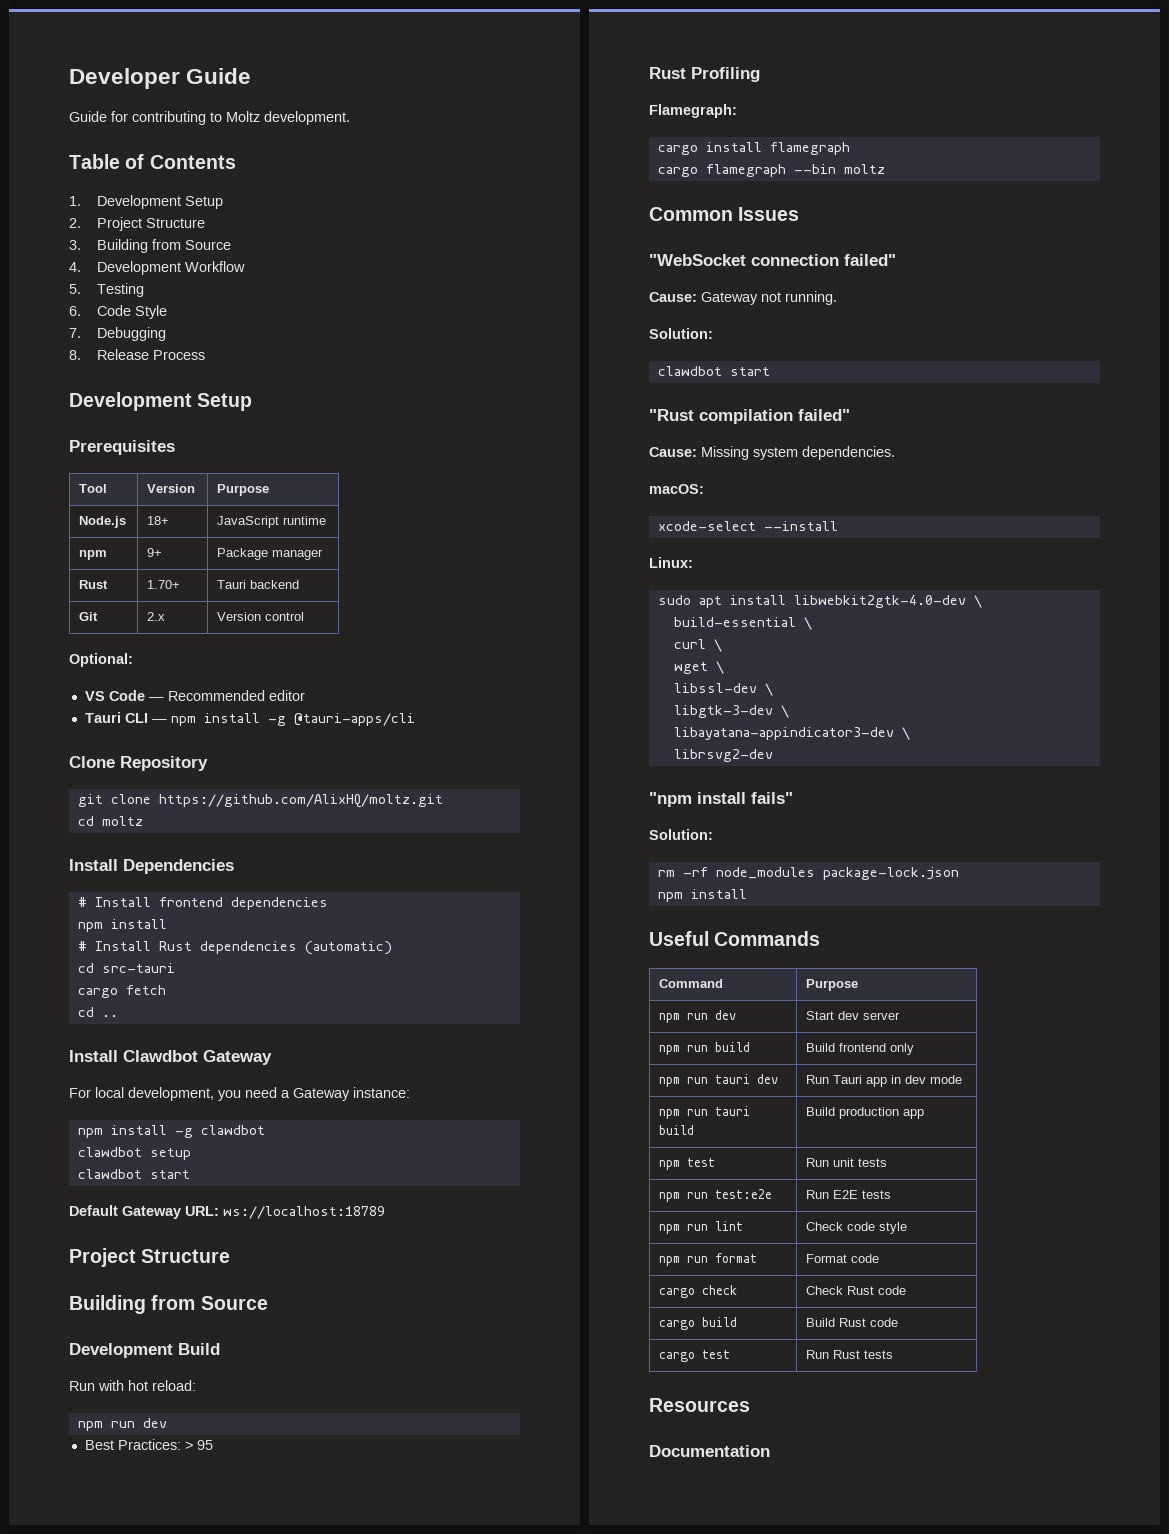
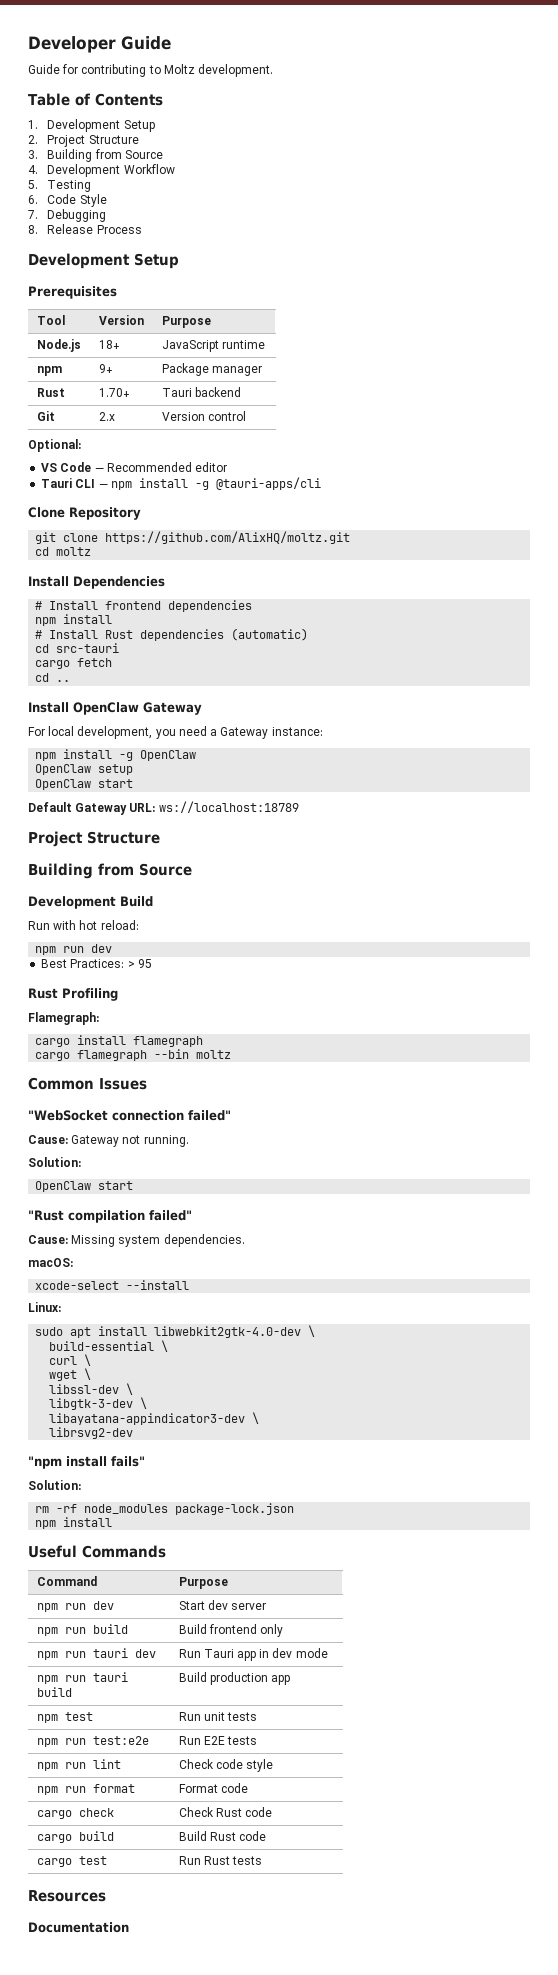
- Install Clawdbot Gateway
+ Install OpenClaw Gateway
- npm install -g clawdbot
- clawdbot setup
- clawdbot start
+ npm install -g OpenClaw
+ OpenClaw setup
+ OpenClaw start
  Cause: Gateway not running.
  Solution:
- clawdbot start
+ OpenClaw start

